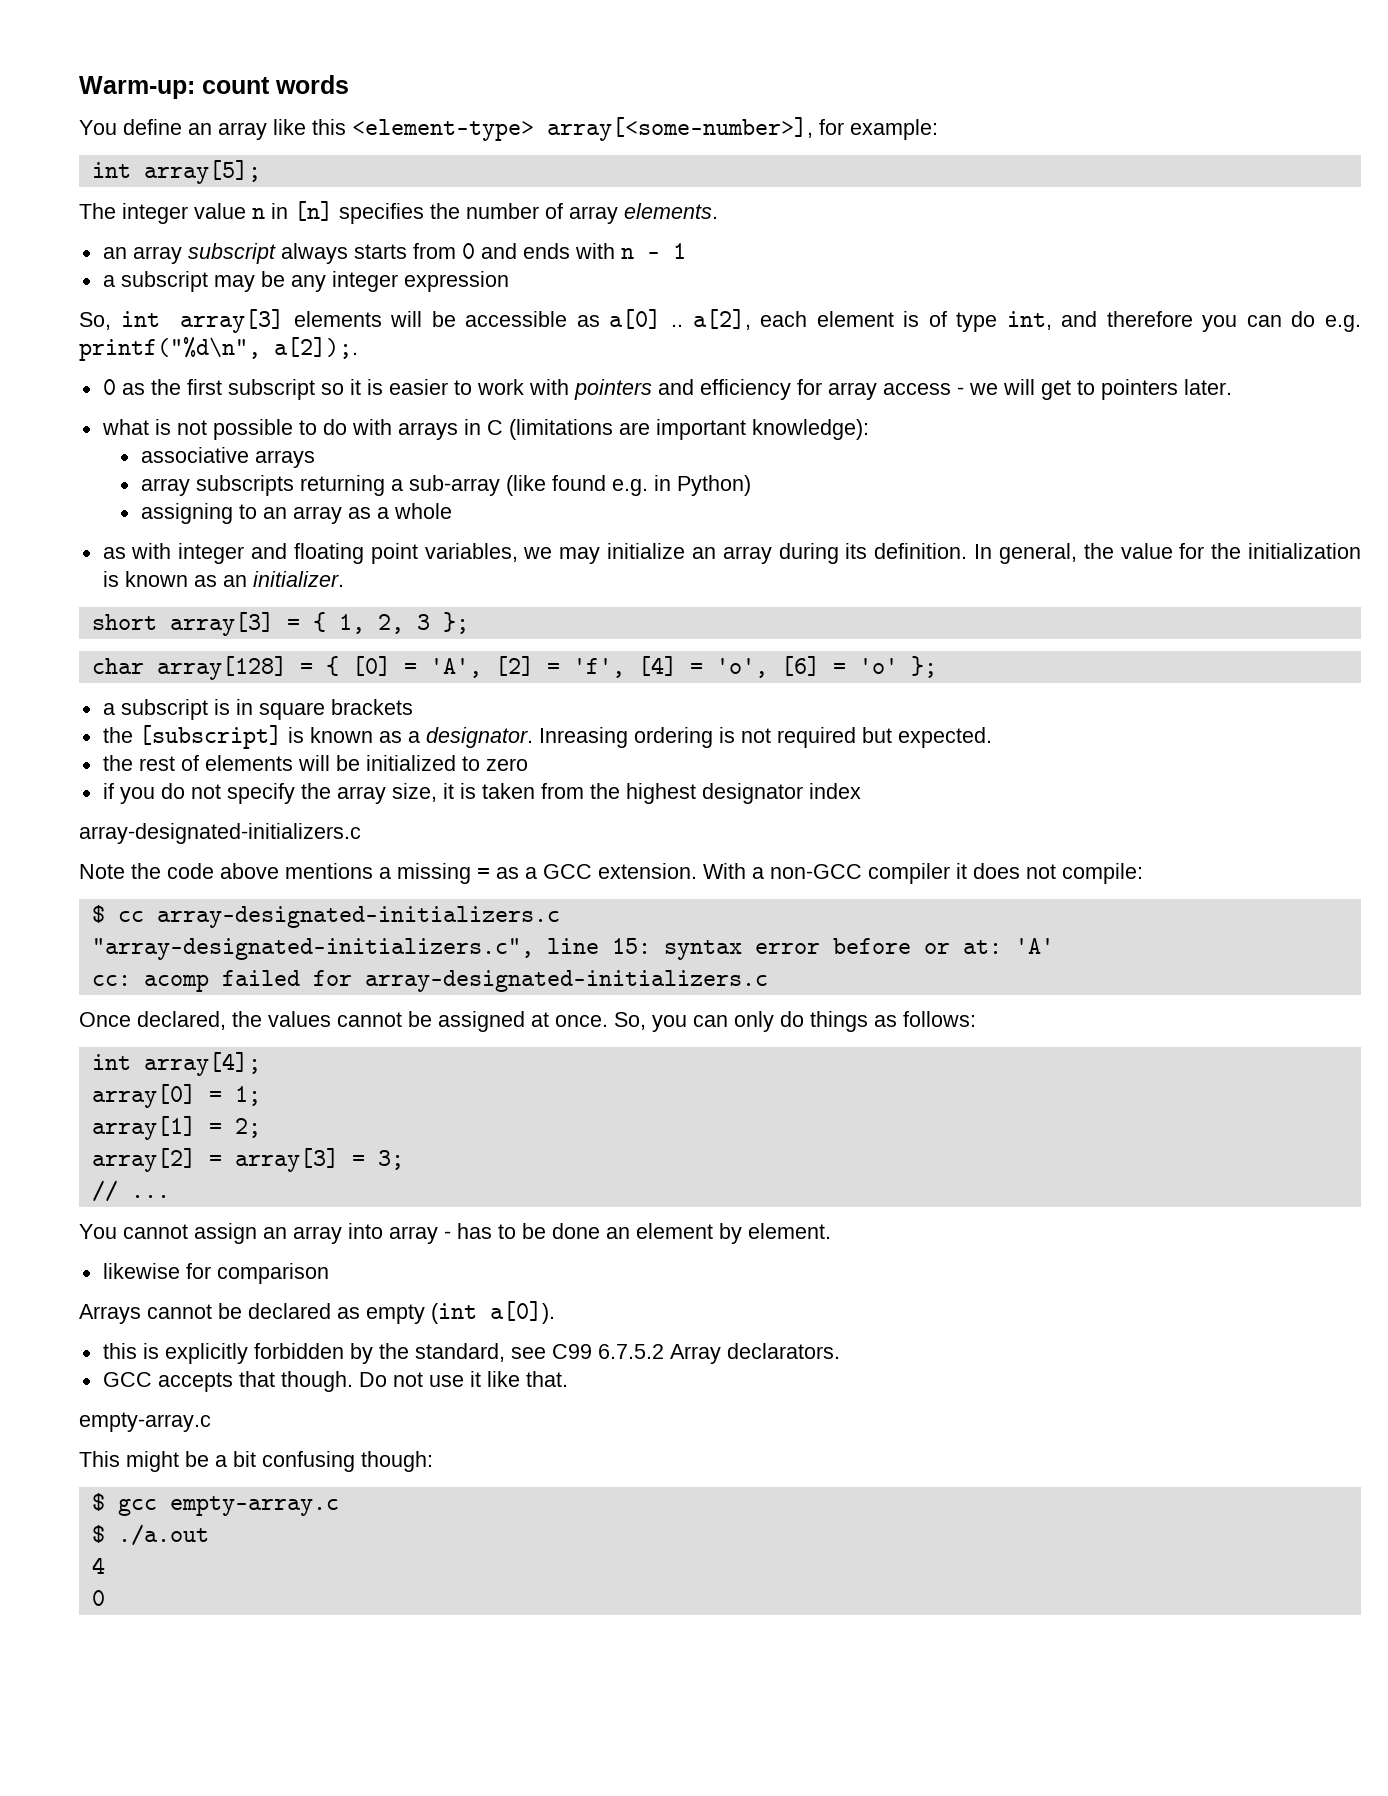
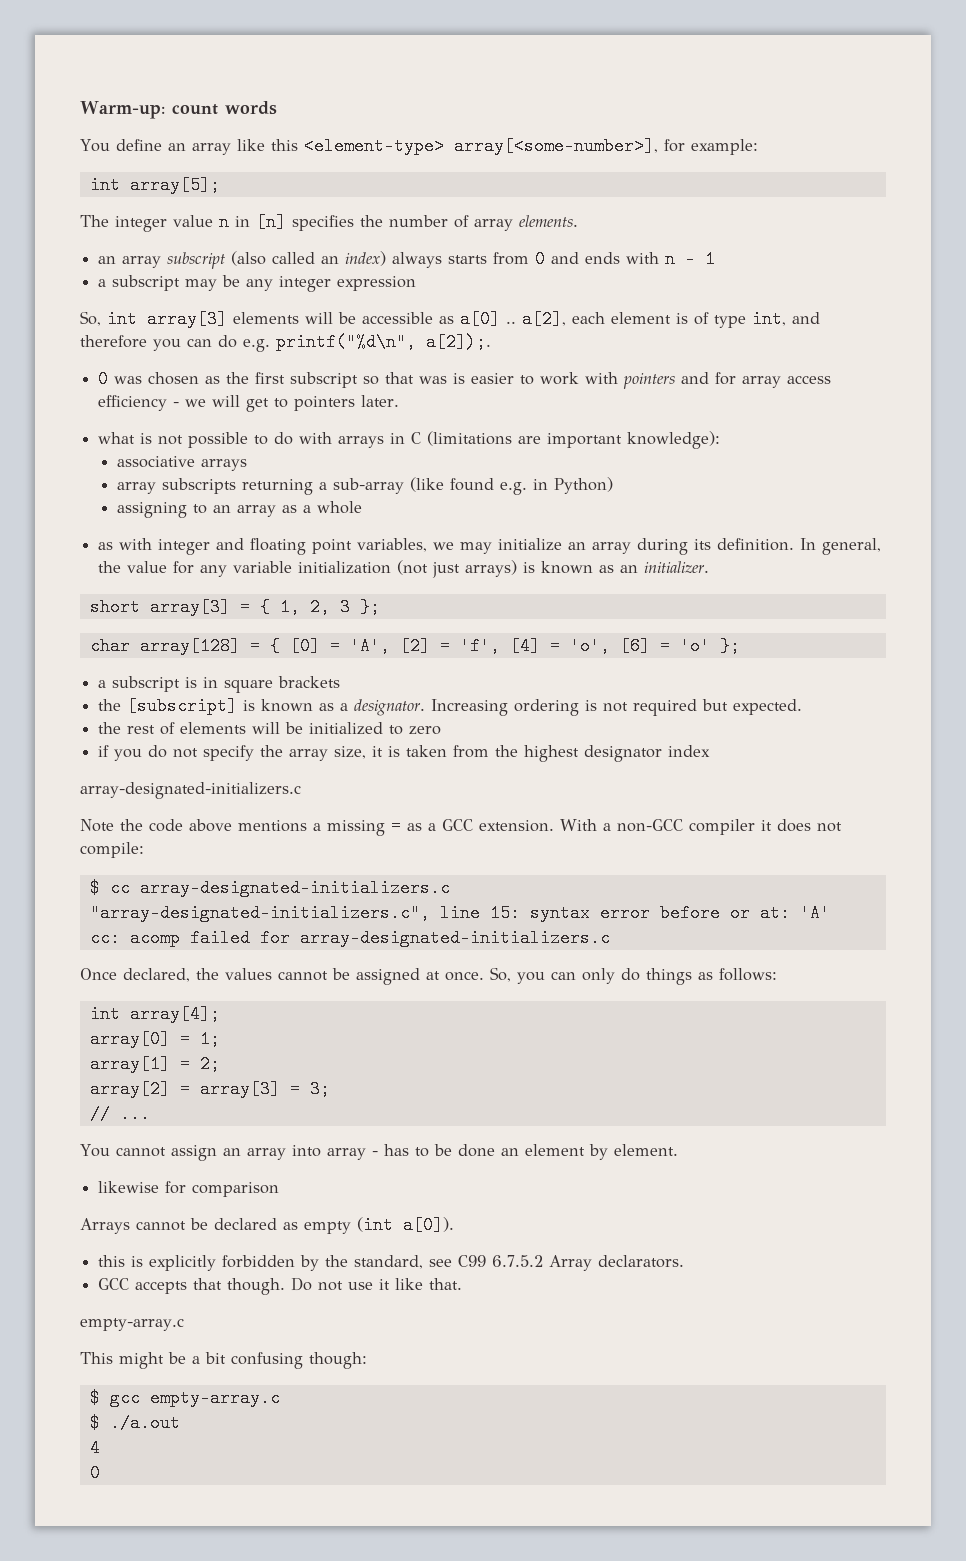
- an array subscript always starts from 0 and ends with n - 1
+ an array subscript (also called an index) always starts from 0 and ends with n - 1
- 0 as the first subscript so it is easier to work with pointers and efficiency for array access - we will get to pointers later.
+ 0 was chosen as the first subscript so that was is easier to work with pointers and for array access efficiency - we will get to pointers later.
- In general, the value for the initialization is known as an initializer.
+ In general, the value for any variable initialization (not just arrays) is known as an initializer.
- Inreasing ordering is not required but expected.
+ Increasing ordering is not required but expected.

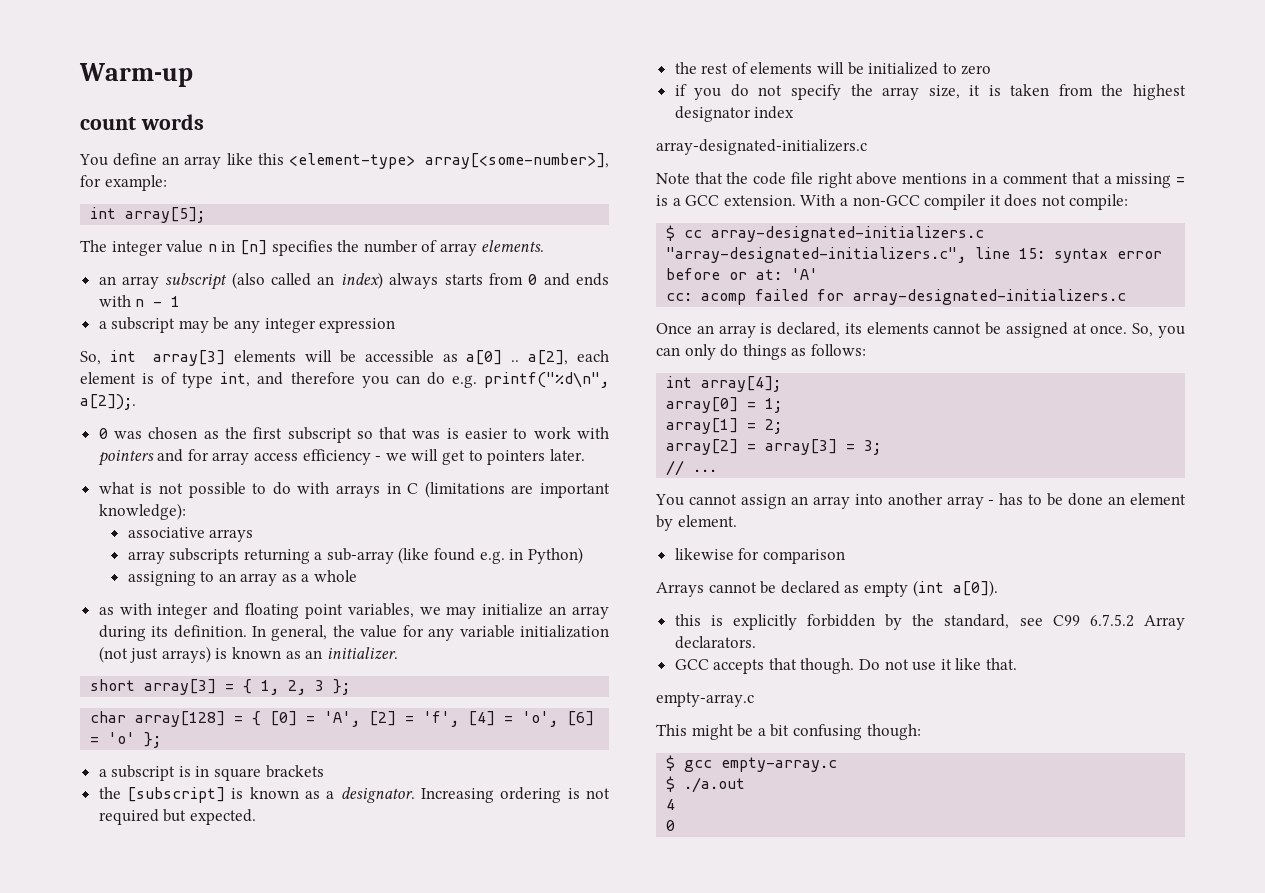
- Warm-up: count words
+ Warm-up
+ count words
- Note the code above mentions a missing = as a GCC extension.
+ Note that the code file right above mentions in a comment that a missing = is a GCC extension.
- Once declared, the values cannot be assigned at once.
+ Once an array is declared, its elements cannot be assigned at once.
- You cannot assign an array into array - has to be done an element by element.
+ You cannot assign an array into another array - has to be done an element by element.

